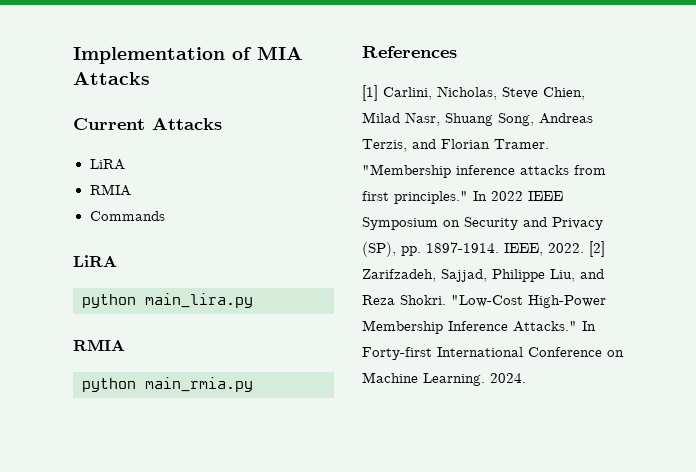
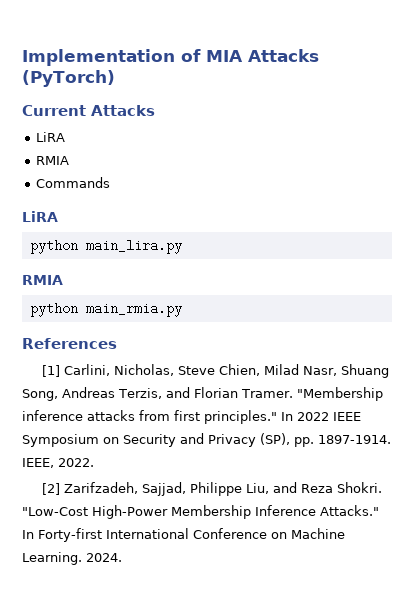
- Implementation of MIA Attacks
+ Implementation of MIA Attacks (PyTorch)
- IEEE, 2022. [2] Zarifzadeh, Sajjad, Philippe Liu, and Reza Shokri.
+ IEEE, 2022.
+ [2] Zarifzadeh, Sajjad, Philippe Liu, and Reza Shokri.

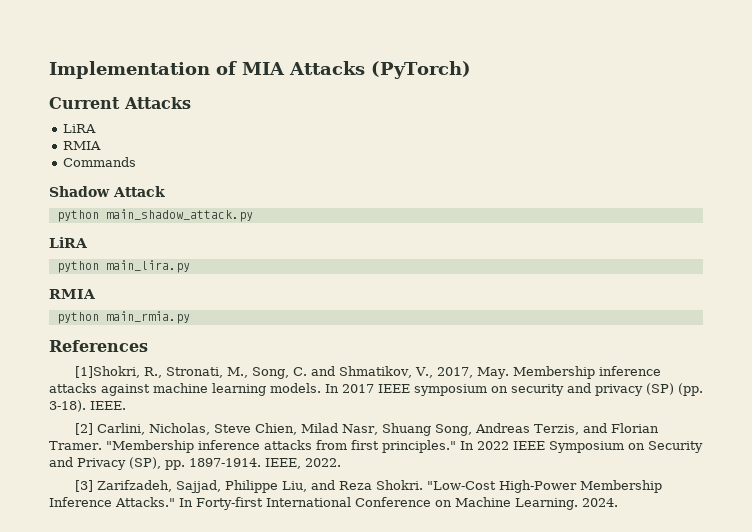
+ Shadow Attack
+ python main_shadow_attack.py
- [1] Carlini, Nicholas, Steve Chien, Milad Nasr, Shuang Song, Andreas Terzis, and Florian Tramer.
+ [1]Shokri, R., Stronati, M., Song, C. and Shmatikov, V., 2017, May. Membership inference attacks against machine learning models. In 2017 IEEE symposium on security and privacy (SP) (pp. 3-18). IEEE.
+ [2] Carlini, Nicholas, Steve Chien, Milad Nasr, Shuang Song, Andreas Terzis, and Florian Tramer.
- [2] Zarifzadeh, Sajjad, Philippe Liu, and Reza Shokri.
+ [3] Zarifzadeh, Sajjad, Philippe Liu, and Reza Shokri.

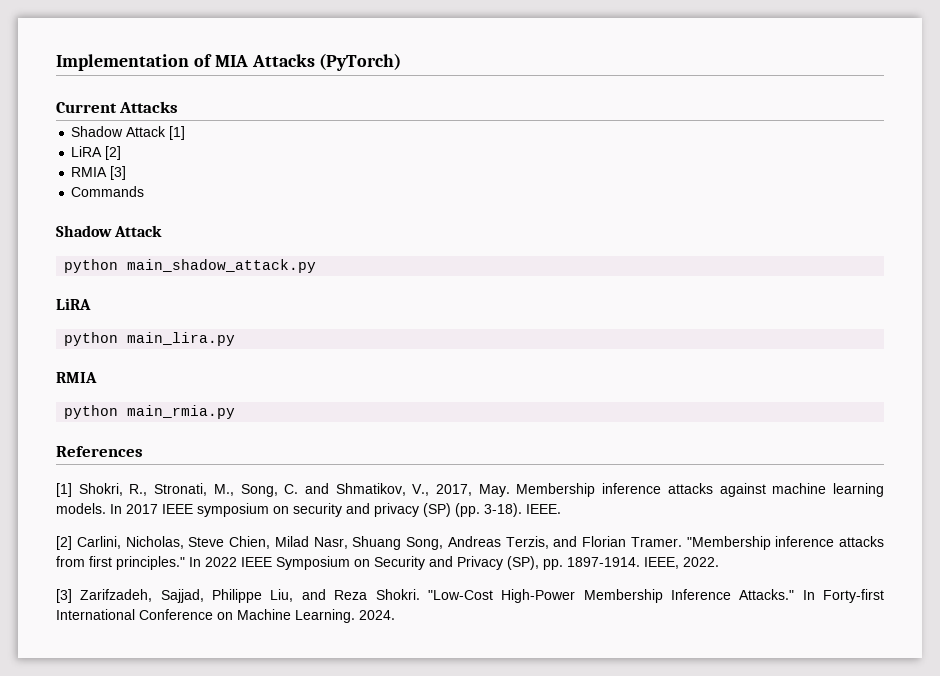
  Current Attacks
- LiRA
- RMIA
+ Shadow Attack [1]
+ LiRA [2]
+ RMIA [3]
- [1]Shokri, R., Stronati, M., Song, C. and Shmatikov, V., 2017, May. Membership inference attacks against machine learning models.
+ [1] Shokri, R., Stronati, M., Song, C. and Shmatikov, V., 2017, May. Membership inference attacks against machine learning models.

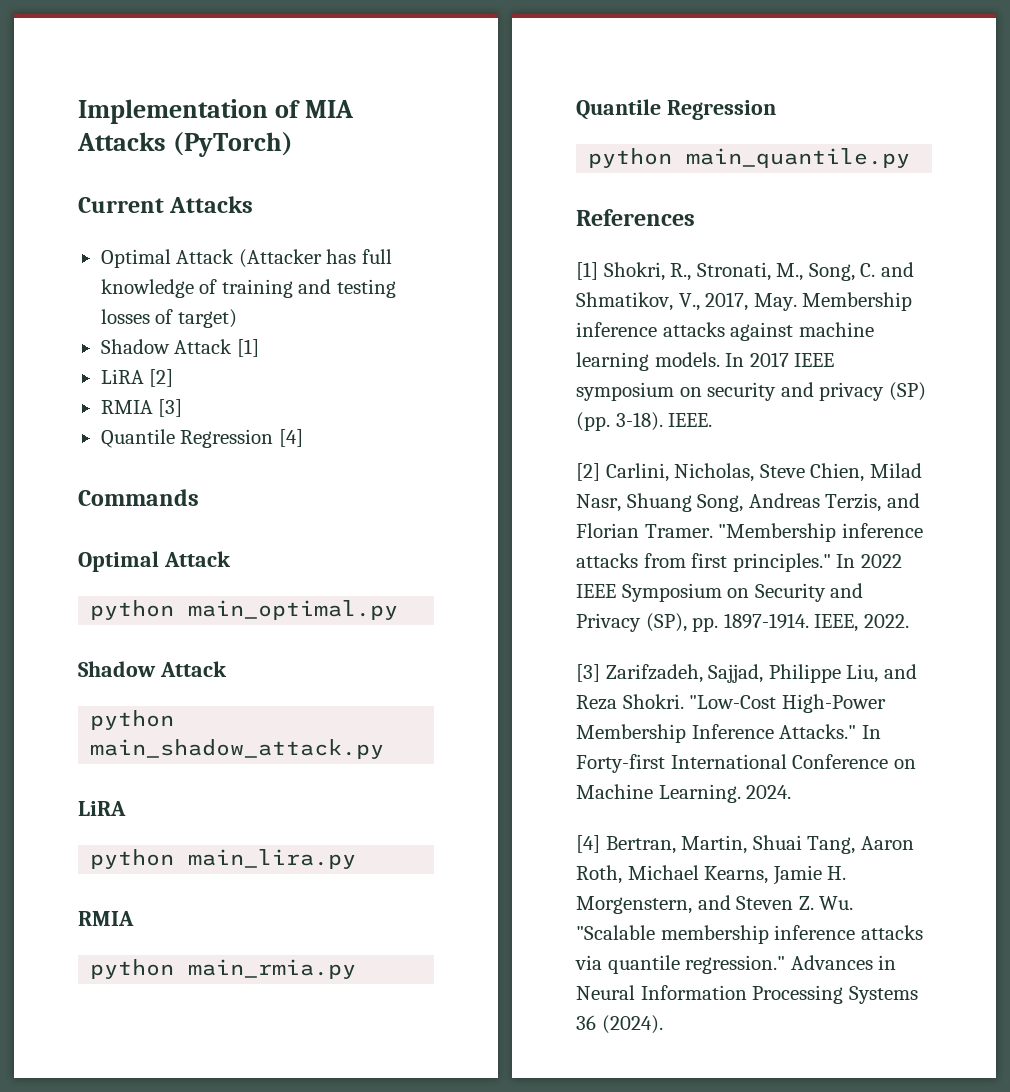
+ Optimal Attack (Attacker has full knowledge of training and testing losses of target)
+ Quantile Regression [4]
  Commands
+ Optimal Attack
+ python main_optimal.py
  python main_rmia.py
+ Quantile Regression
+ python main_quantile.py
+ [4] Bertran, Martin, Shuai Tang, Aaron Roth, Michael Kearns, Jamie H. Morgenstern, and Steven Z. Wu. "Scalable membership inference attacks via quantile regression." Advances in Neural Information Processing Systems 36 (2024).

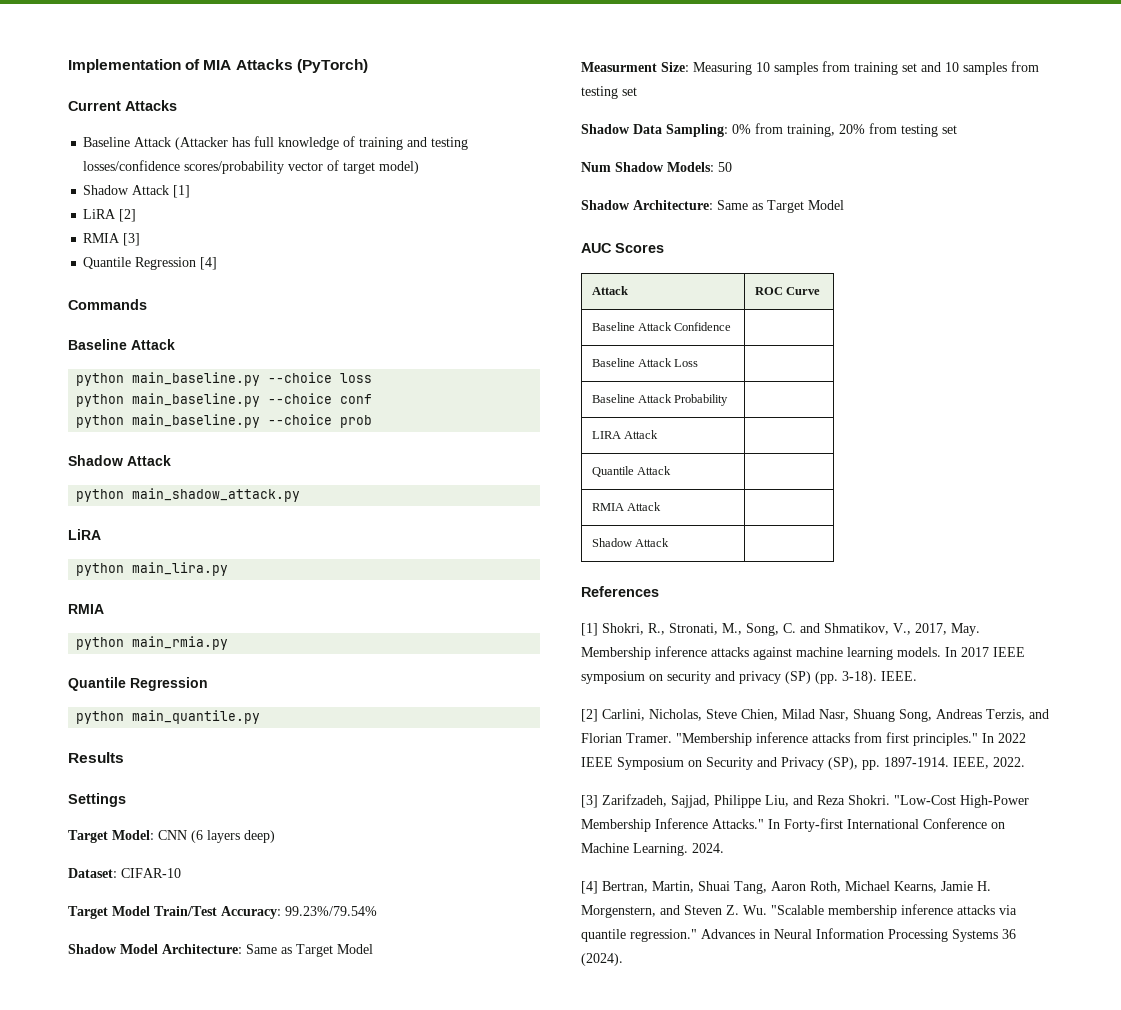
- Optimal Attack (Attacker has full knowledge of training and testing losses of target)
+ Baseline Attack (Attacker has full knowledge of training and testing losses/confidence scores/probability vector of target model)
  Commands
- Optimal Attack
- python main_optimal.py
+ Baseline Attack
+ python main_baseline.py --choice loss
+ python main_baseline.py --choice conf
+ python main_baseline.py --choice prob
+ Results
+ Settings
+ Target Model: CNN (6 layers deep)
+ Dataset: CIFAR-10
+ Target Model Train/Test Accuracy: 99.23%/79.54%
+ Shadow Model Architecture: Same as Target Model
+ Measurment Size: Measuring 10 samples from training set and 10 samples from testing set
+ Shadow Data Sampling: 0% from training, 20% from testing set
+ Num Shadow Models: 50
+ Shadow Architecture: Same as Target Model
+ AUC Scores
+ Attack | ROC Curve
+ Baseline Attack Confidence |
+ Baseline Attack Loss |
+ Baseline Attack Probability |
+ LIRA Attack |
+ Quantile Attack |
+ RMIA Attack |
+ Shadow Attack |

